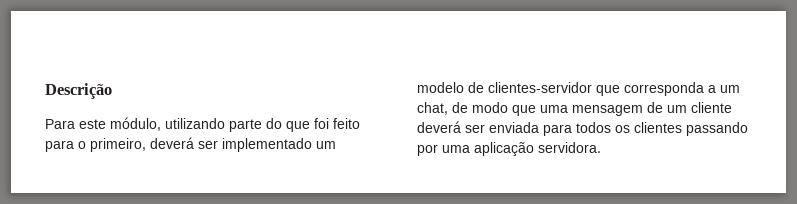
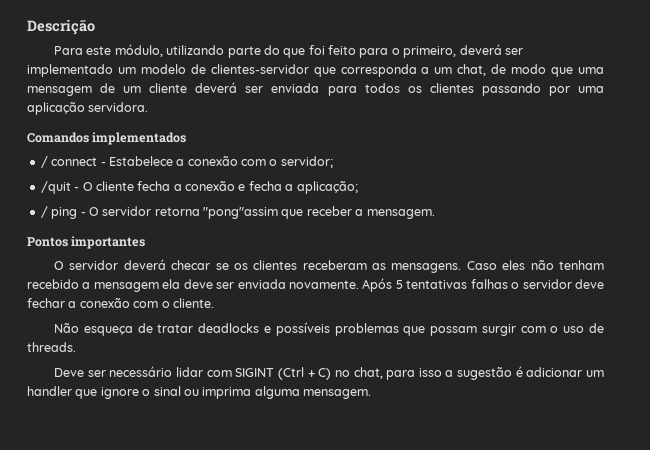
+ Comandos implementados
+ / connect - Estabelece a conexão com o servidor;
+ /quit - O cliente fecha a conexão e fecha a aplicação;
+ / ping - O servidor retorna "pong"assim que receber a mensagem.
+ Pontos importantes
+ O servidor deverá checar se os clientes receberam as mensagens. Caso eles não tenham recebido a mensagem ela deve ser enviada novamente. Após 5 tentativas falhas o servidor deve fechar a conexão com o cliente.
+ Não esqueça de tratar deadlocks e possíveis problemas que possam surgir com o uso de threads.
+ Deve ser necessário lidar com SIGINT (Ctrl + C) no chat, para isso a sugestão é adicionar um handler que ignore o sinal ou imprima alguma mensagem.

